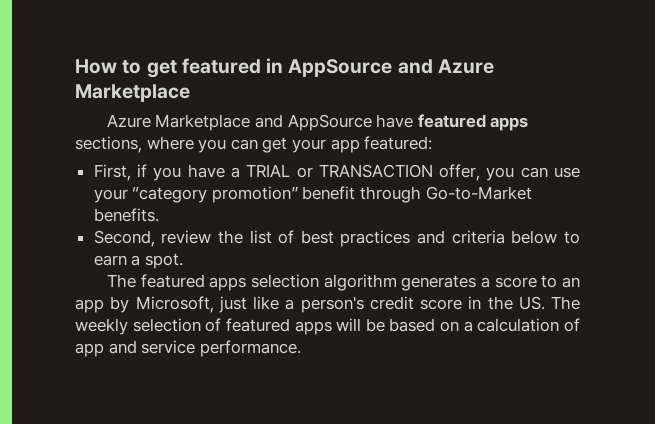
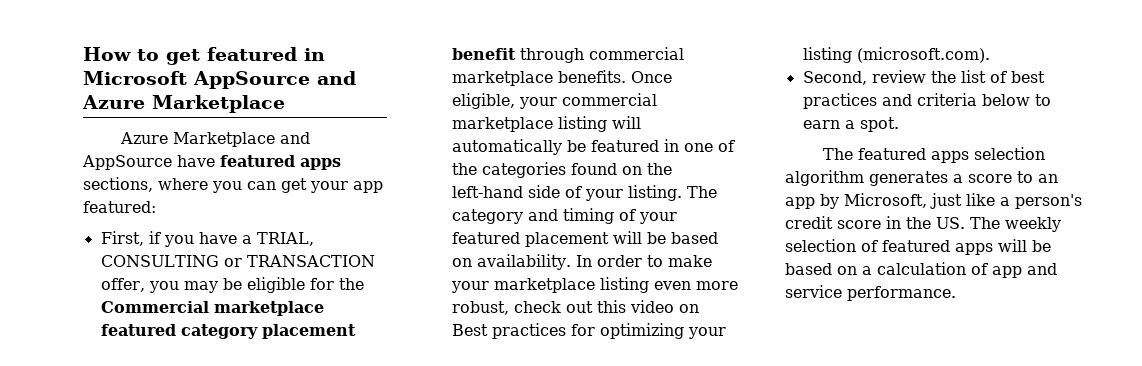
- How to get featured in AppSource and Azure Marketplace
+ How to get featured in Microsoft AppSource and Azure Marketplace
- First, if you have a TRIAL or TRANSACTION offer, you can use your “category promotion” benefit through Go-to-Market benefits.
+ First, if you have a TRIAL, CONSULTING or TRANSACTION offer, you may be eligible for the Commercial marketplace featured category placement benefit through commercial marketplace benefits. Once eligible, your commercial marketplace listing will automatically be featured in one of the categories found on the left-hand side of your listing. The category and timing of your featured placement will be based on availability. In order to make your marketplace listing even more robust, check out this video on Best practices for optimizing your listing (microsoft.com).

